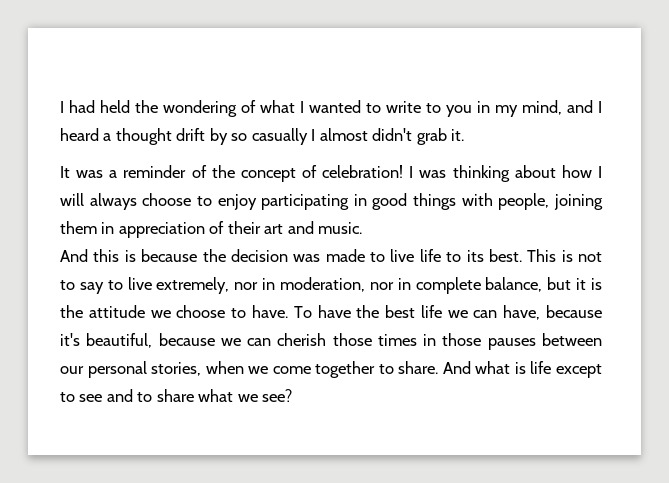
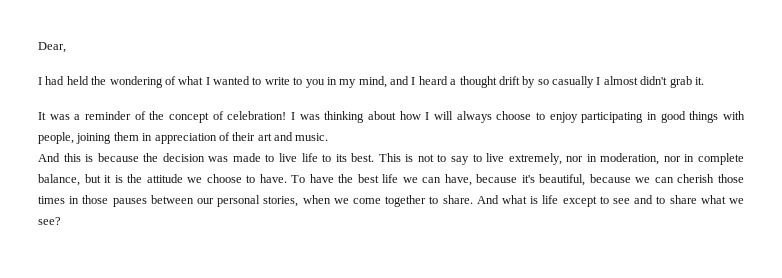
+ Dear,

